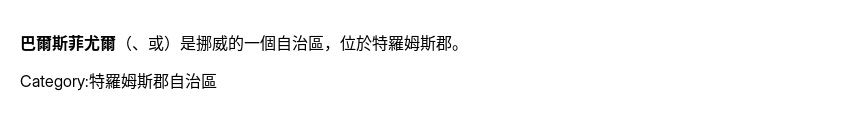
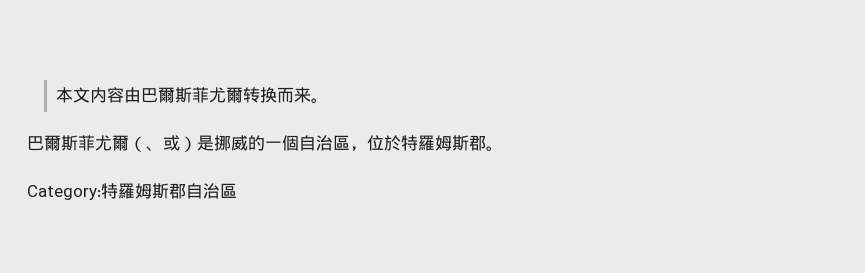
+ 本文内容由巴爾斯菲尤爾转换而来。

